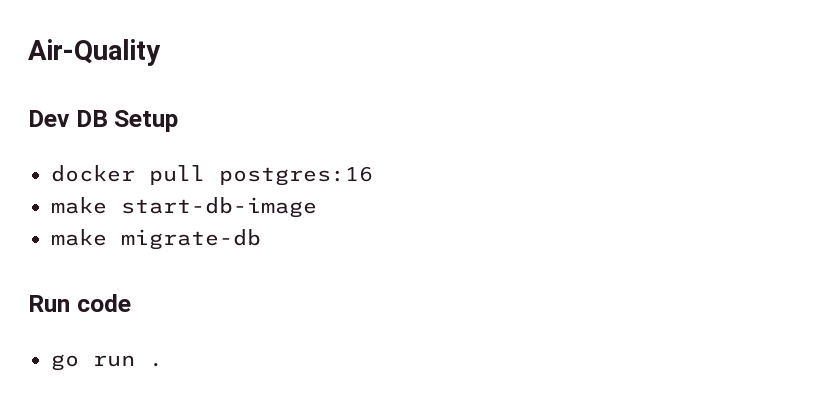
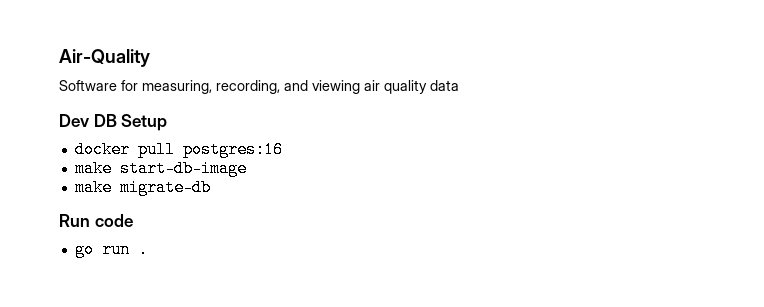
+ Software for measuring, recording, and viewing air quality data

